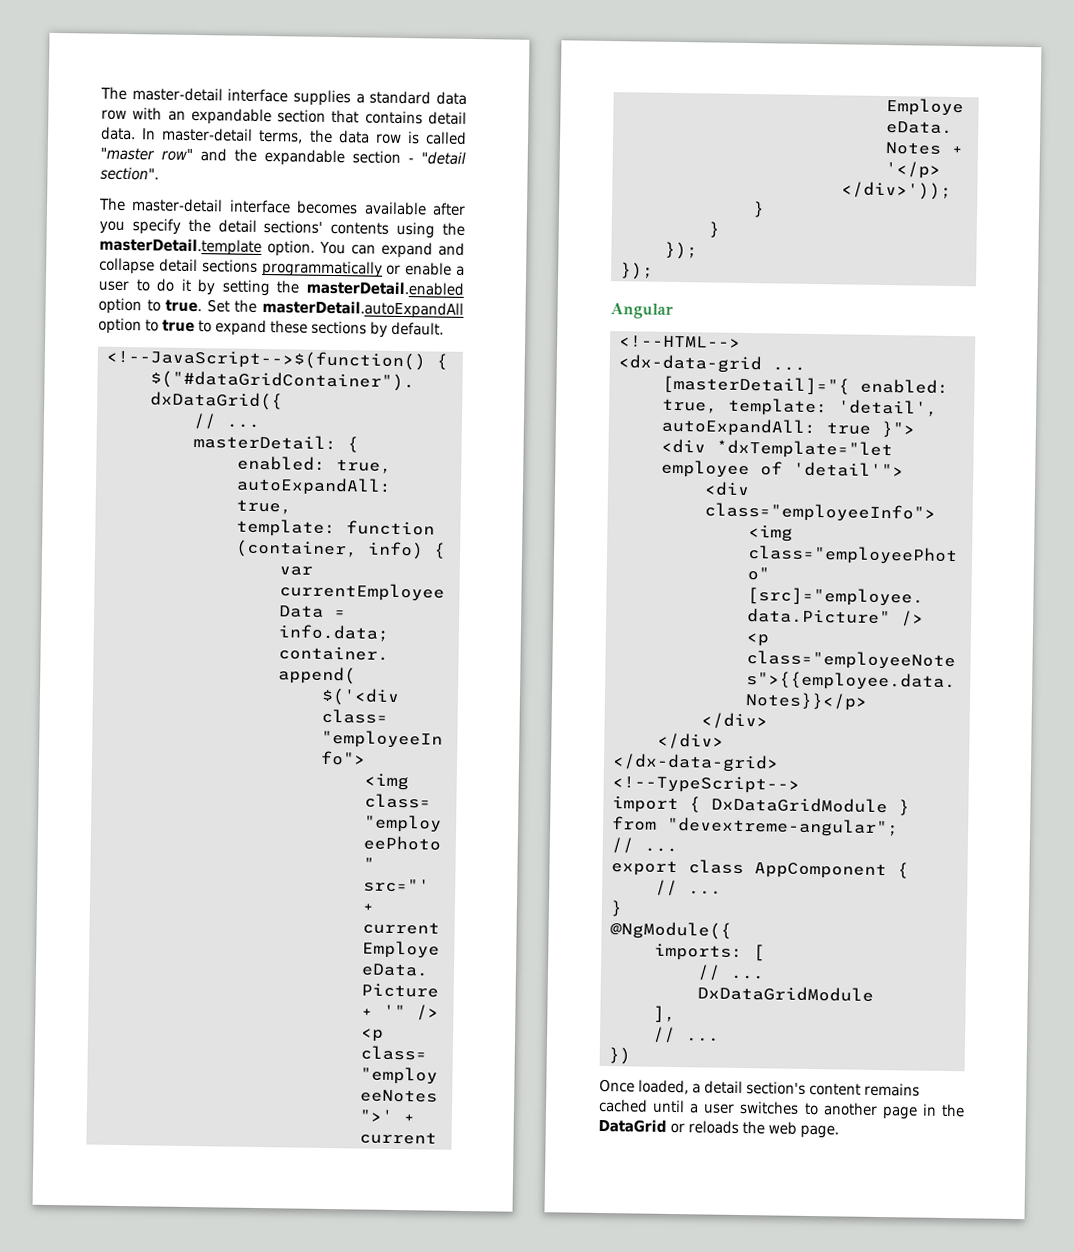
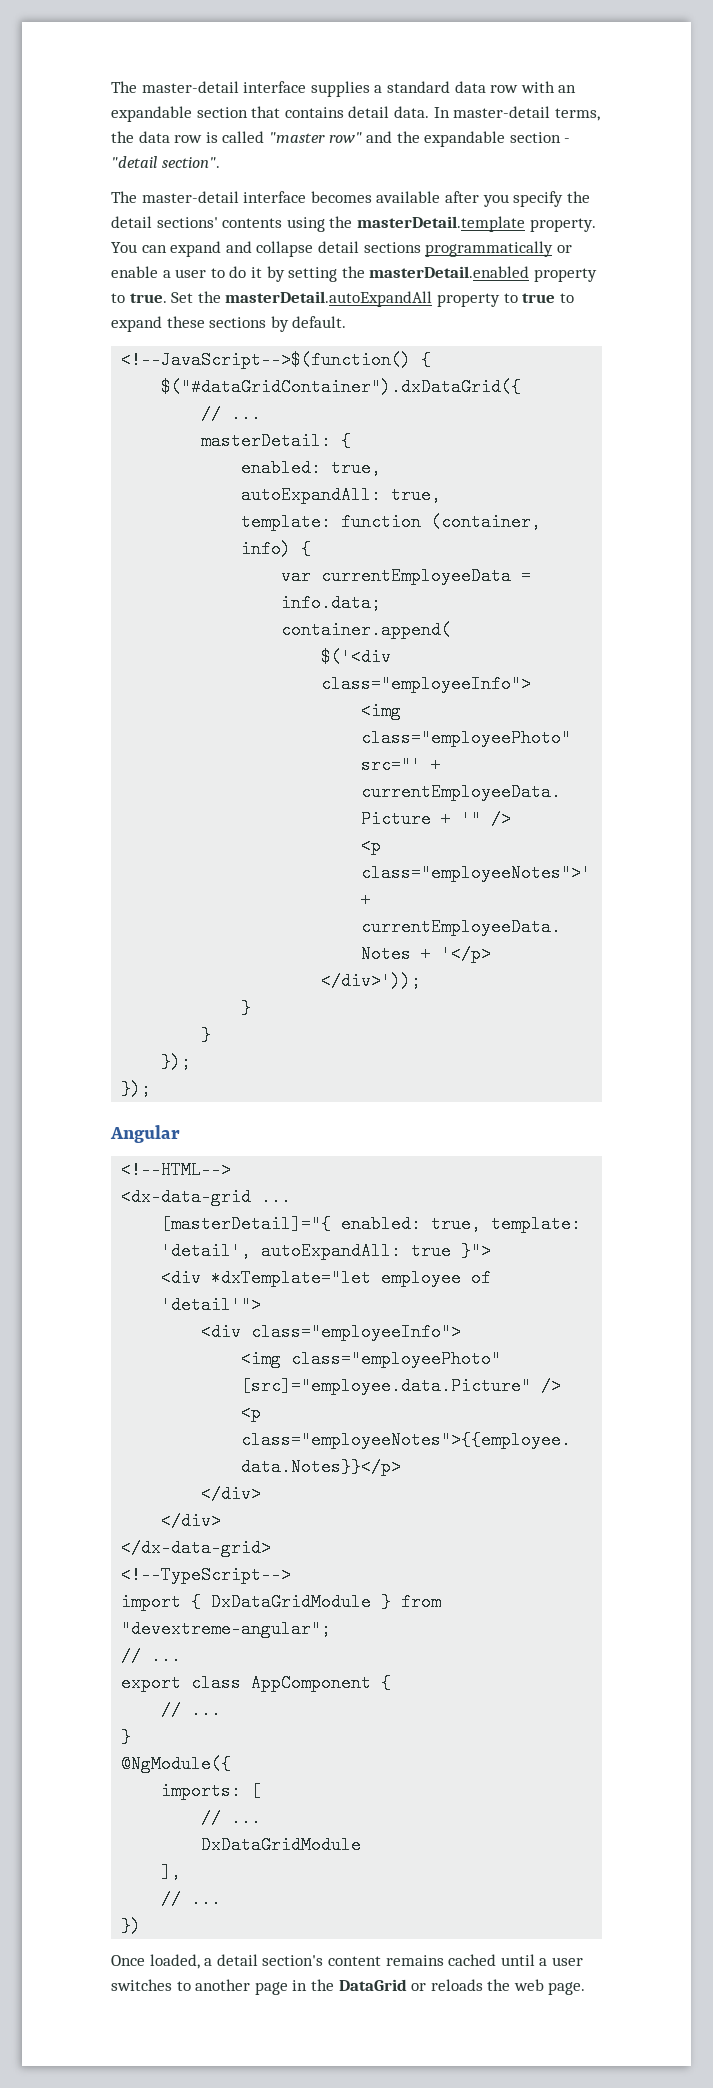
- The master-detail interface becomes available after you specify the detail sections' contents using the masterDetail.template option.
+ The master-detail interface becomes available after you specify the detail sections' contents using the masterDetail.template property.
- You can expand and collapse detail sections programmatically or enable a user to do it by setting the masterDetail.enabled option to true.
+ You can expand and collapse detail sections programmatically or enable a user to do it by setting the masterDetail.enabled property to true.
- Set the masterDetail.autoExpandAll option to true to expand these sections by default.
+ Set the masterDetail.autoExpandAll property to true to expand these sections by default.

